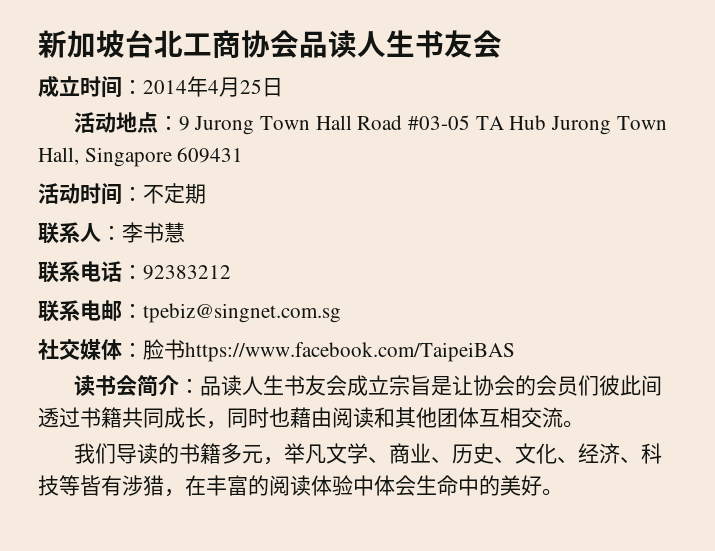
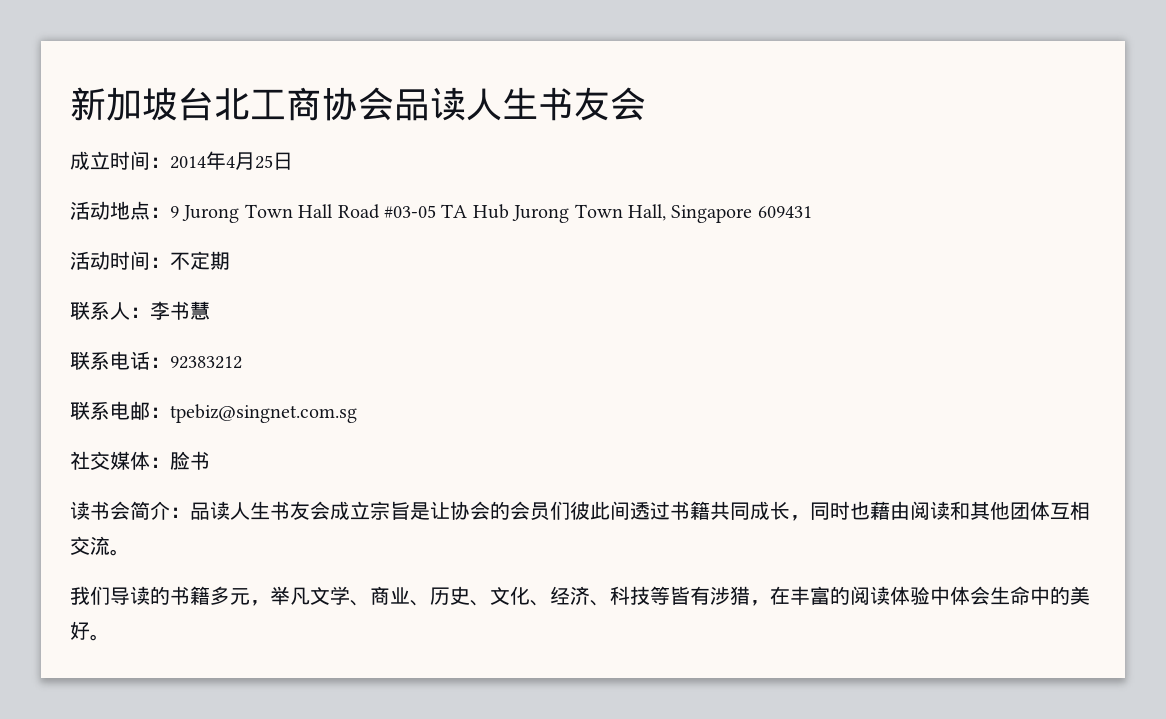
- 社交媒体：脸书https://www.facebook.com/TaipeiBAS
+ 社交媒体：脸书

